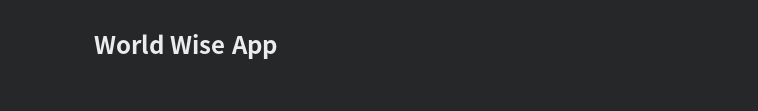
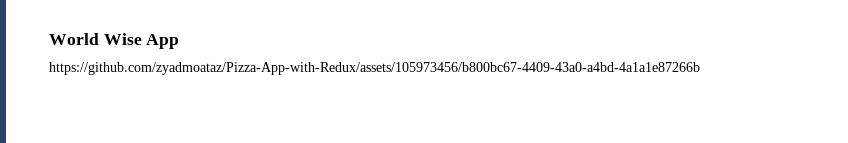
+ https://github.com/zyadmoataz/Pizza-App-with-Redux/assets/105973456/b800bc67-4409-43a0-a4bd-4a1a1e87266b

